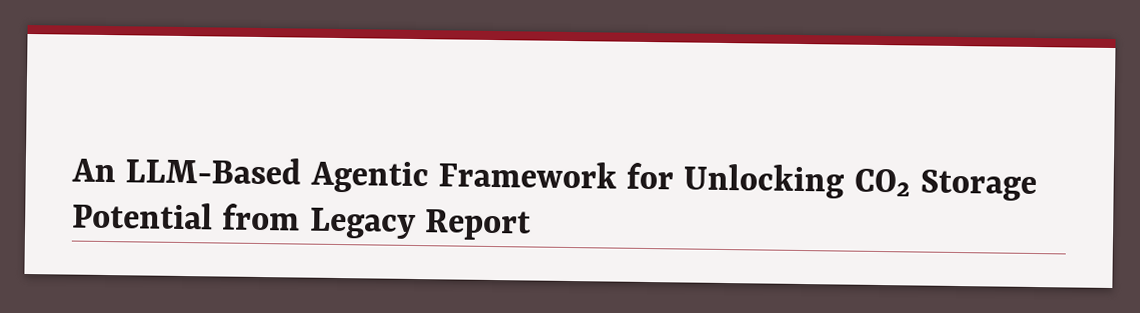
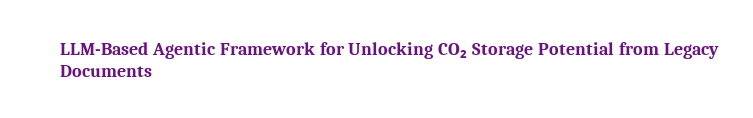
- An LLM-Based Agentic Framework for Unlocking CO₂ Storage Potential from Legacy Report
+ LLM-Based Agentic Framework for Unlocking CO₂ Storage Potential from Legacy Documents

